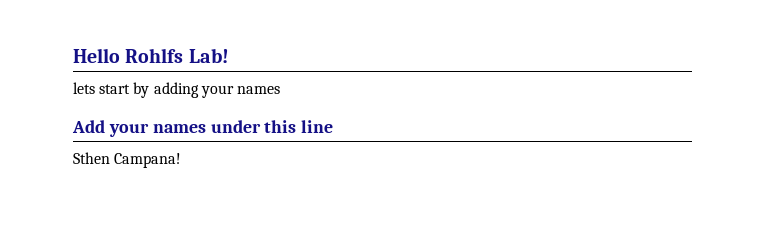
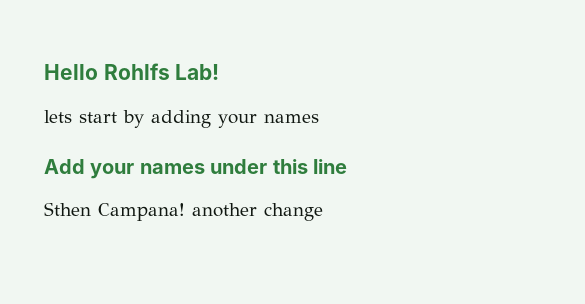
- Sthen Campana!
+ Sthen Campana! another change

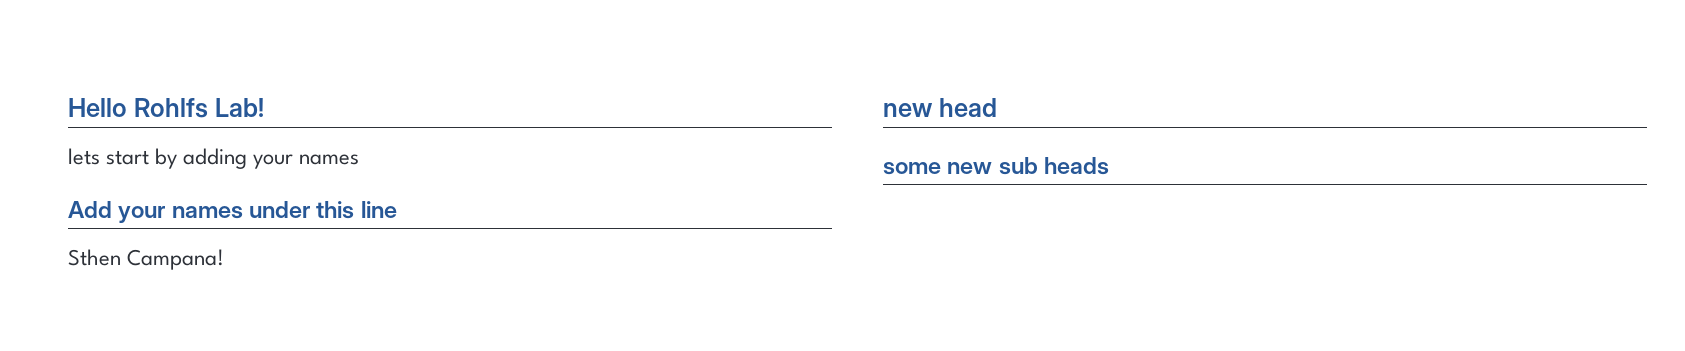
- Sthen Campana! another change
+ Sthen Campana!
+ new head
+ some new sub heads

